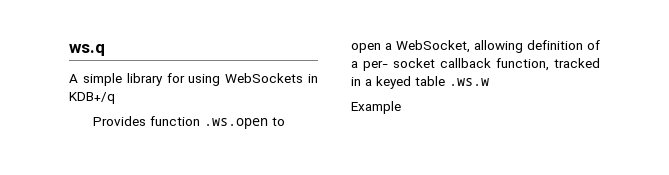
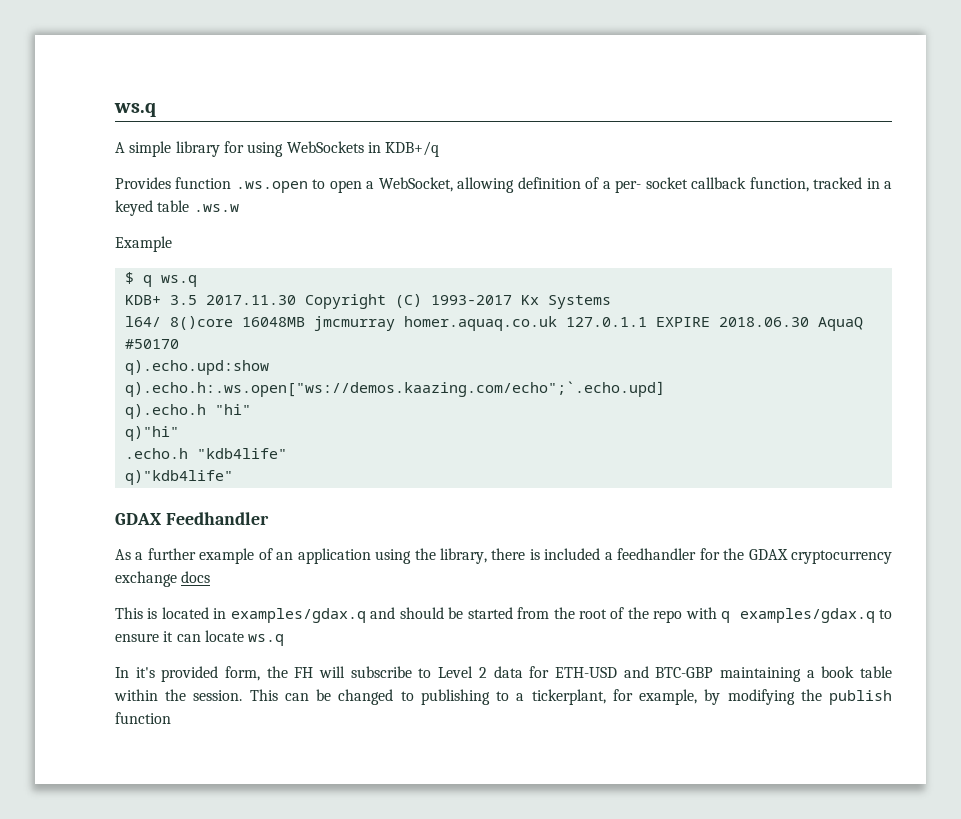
+ $ q ws.q
+ KDB+ 3.5 2017.11.30 Copyright (C) 1993-2017 Kx Systems
+ l64/ 8()core 16048MB jmcmurray homer.aquaq.co.uk 127.0.1.1 EXPIRE 2018.06.30 AquaQ #50170
+ q).echo.upd:show
+ q).echo.h:.ws.open["ws://demos.kaazing.com/echo";`.echo.upd]
+ q).echo.h "hi"
+ q)"hi"
+ .echo.h "kdb4life"
+ q)"kdb4life"
+ GDAX Feedhandler
+ As a further example of an application using the library, there is included a feedhandler for the GDAX cryptocurrency exchange docs
+ This is located in examples/gdax.q and should be started from the root of the repo with q examples/gdax.q to ensure it can locate ws.q
+ In it's provided form, the FH will subscribe to Level 2 data for ETH-USD and BTC-GBP maintaining a book table within the session. This can be changed to publishing to a tickerplant, for example, by modifying the publish function

